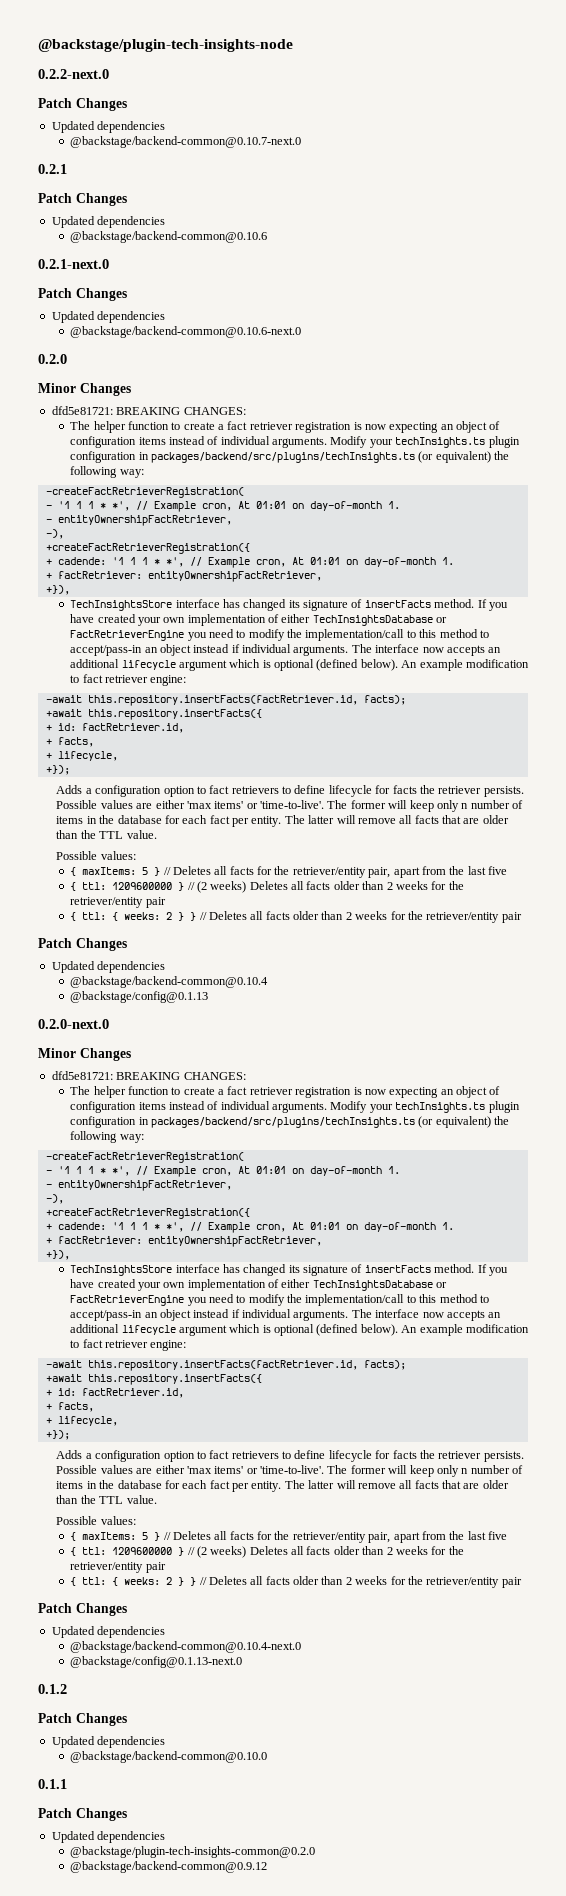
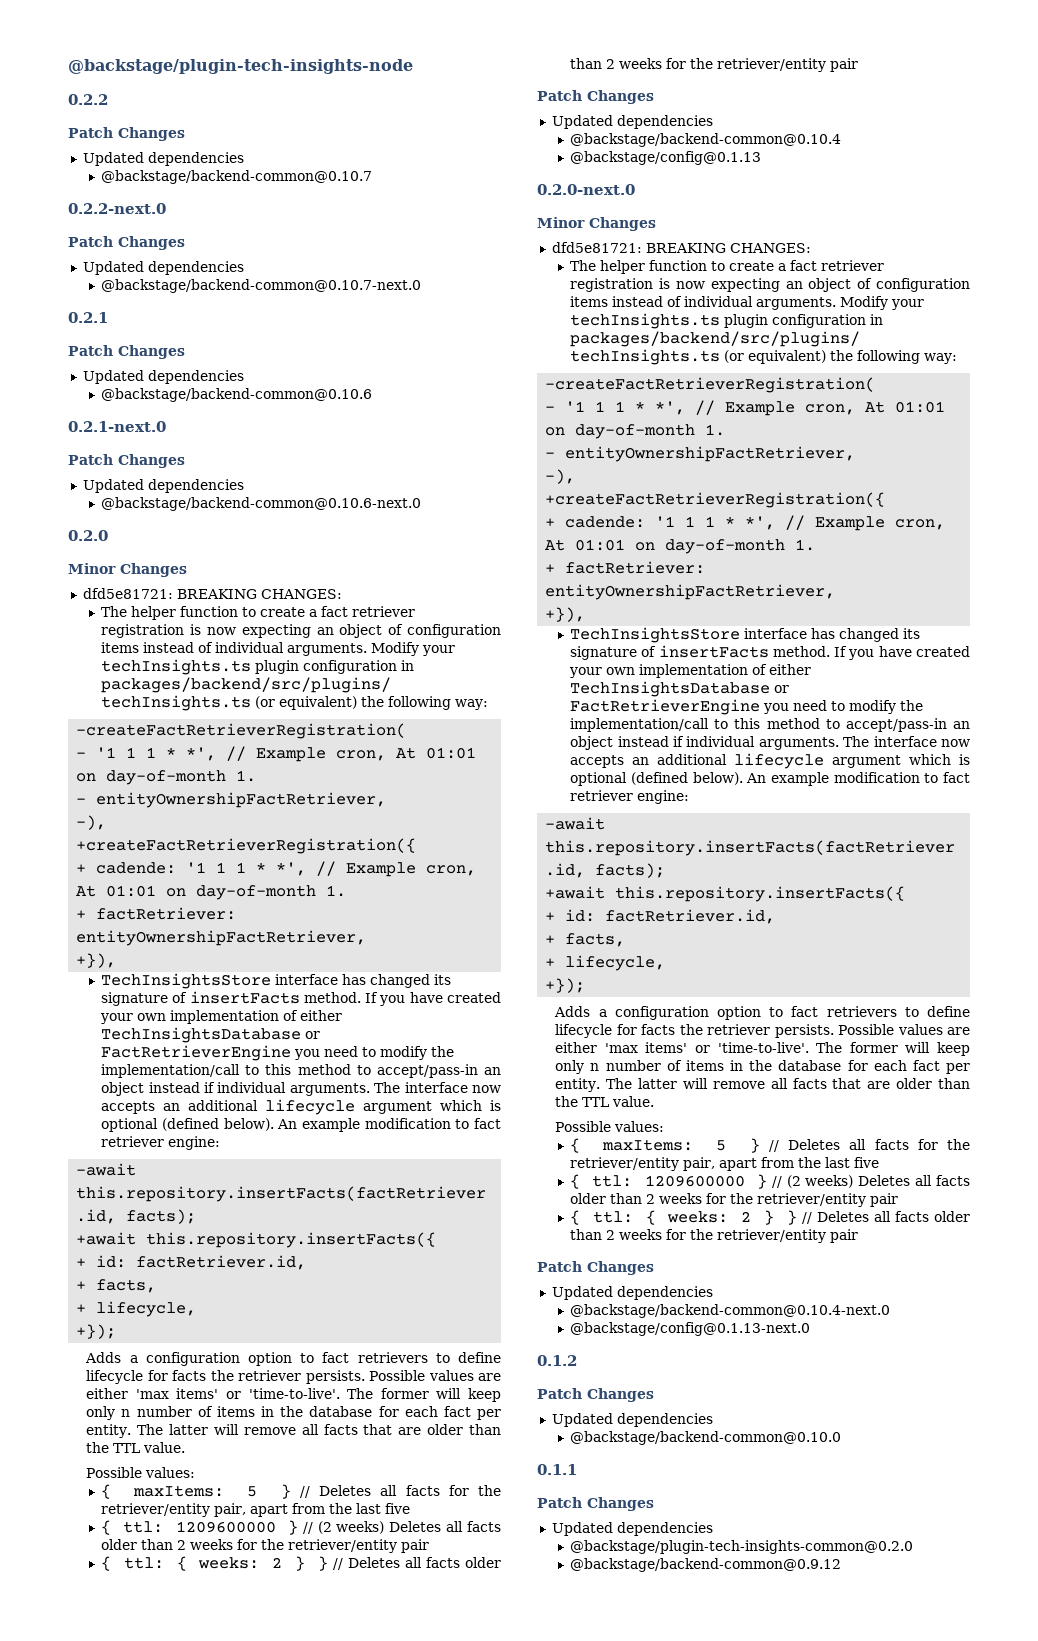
+ 0.2.2
+ Patch Changes
+ Updated dependencies
+ @backstage/backend-common@0.10.7

